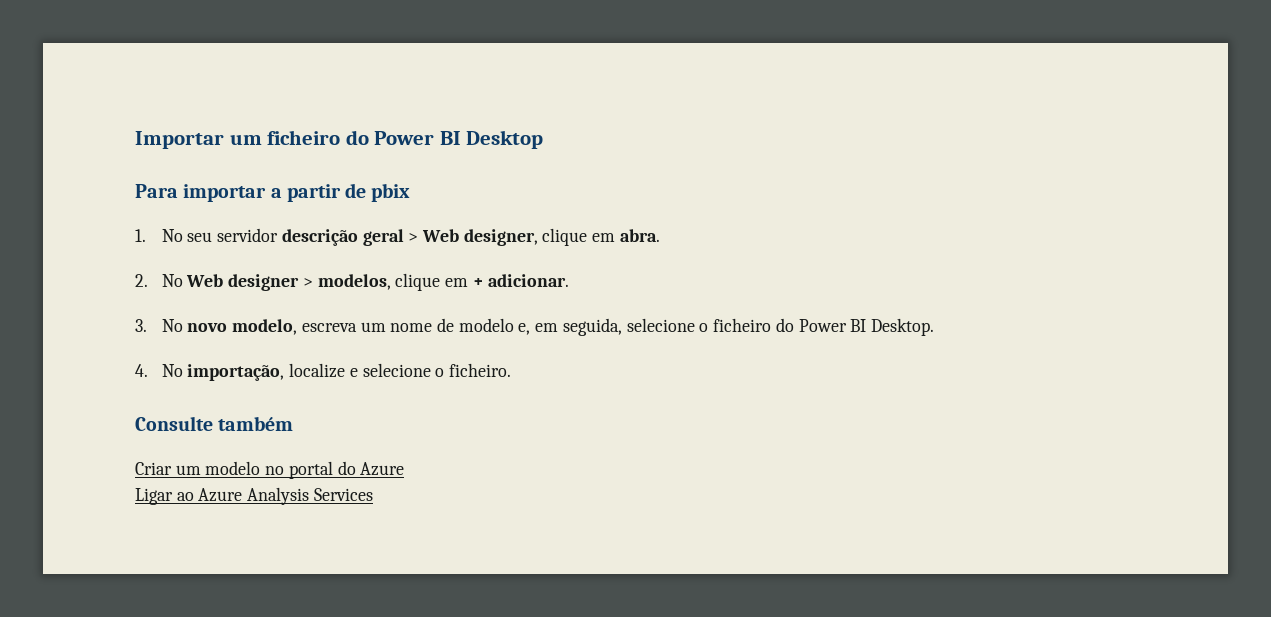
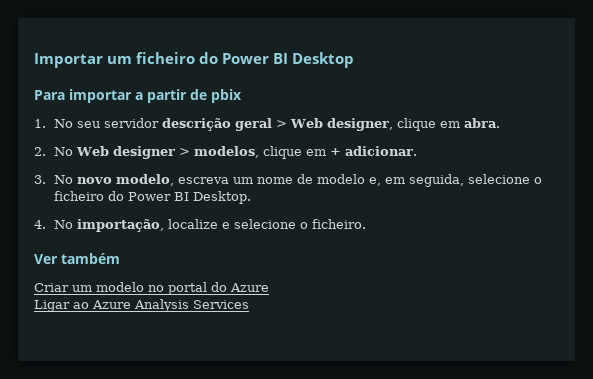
- Consulte também
+ Ver também

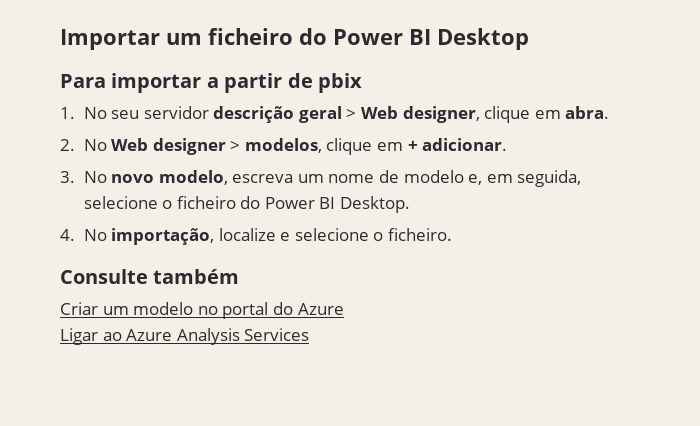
- Ver também
+ Consulte também

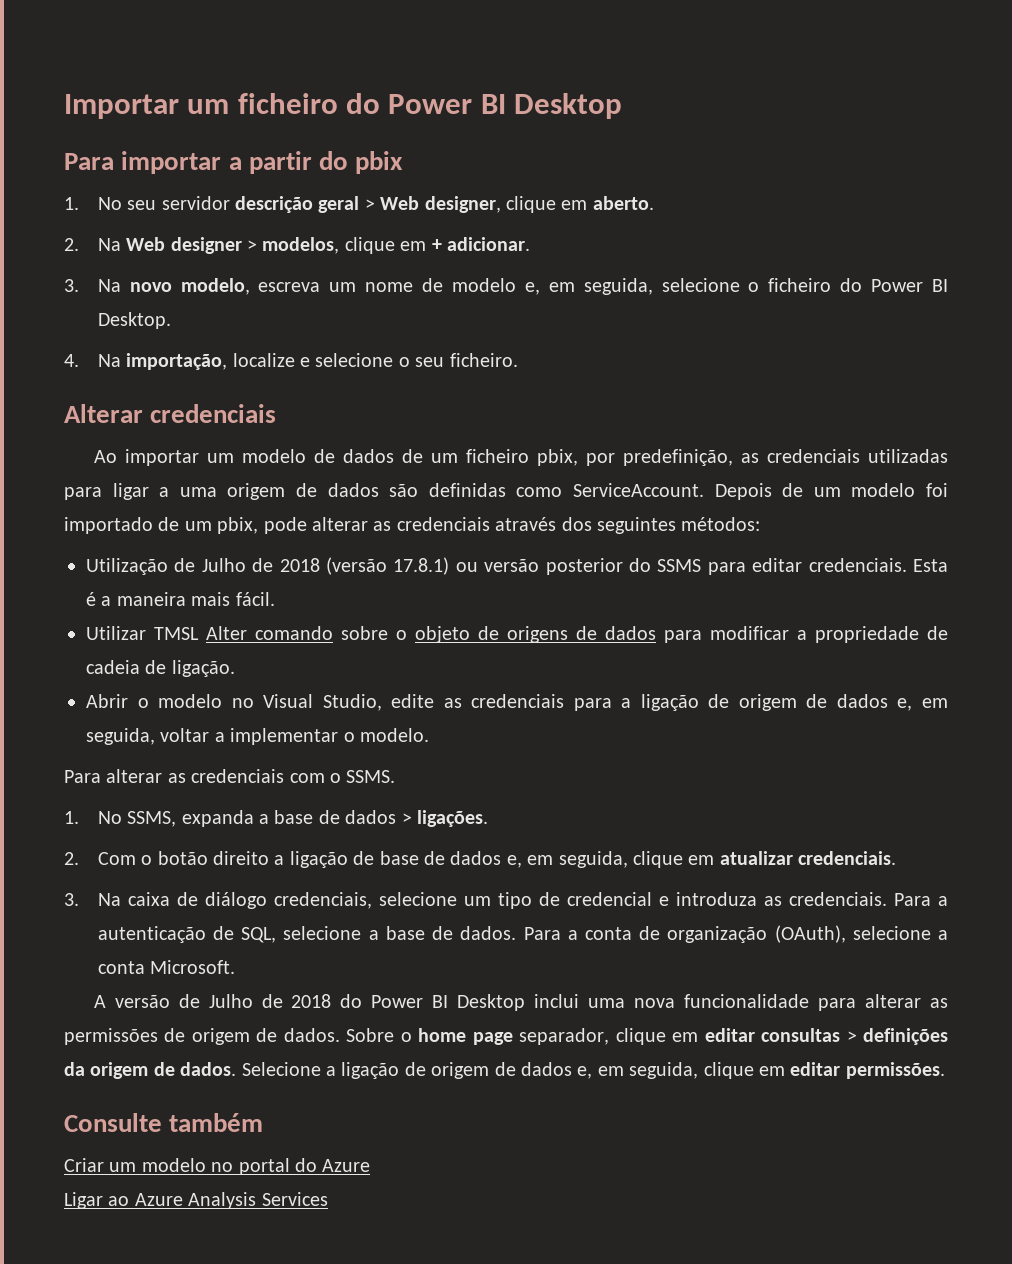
- Para importar a partir de pbix
+ Para importar a partir do pbix
- 1. No seu servidor descrição geral > Web designer, clique em abra.
- 2. No Web designer > modelos, clique em + adicionar.
+ 1. No seu servidor descrição geral > Web designer, clique em aberto.
+ 2. Na Web designer > modelos, clique em + adicionar.
- 3. No novo modelo, escreva um nome de modelo e, em seguida, selecione o ficheiro do Power BI Desktop.
+ 3. Na novo modelo, escreva um nome de modelo e, em seguida, selecione o ficheiro do Power BI Desktop.
- 4. No importação, localize e selecione o ficheiro.
+ 4. Na importação, localize e selecione o seu ficheiro.
+ Alterar credenciais
+ Ao importar um modelo de dados de um ficheiro pbix, por predefinição, as credenciais utilizadas para ligar a uma origem de dados são definidas como ServiceAccount. Depois de um modelo foi importado de um pbix, pode alterar as credenciais através dos seguintes métodos:
+ Utilização de Julho de 2018 (versão 17.8.1) ou versão posterior do SSMS para editar credenciais. Esta é a maneira mais fácil.
+ Utilizar TMSL Alter comando sobre o objeto de origens de dados para modificar a propriedade de cadeia de ligação.
+ Abrir o modelo no Visual Studio, edite as credenciais para a ligação de origem de dados e, em seguida, voltar a implementar o modelo.
+ Para alterar as credenciais com o SSMS.
+ 1. No SSMS, expanda a base de dados > ligações.
+ 2. Com o botão direito a ligação de base de dados e, em seguida, clique em atualizar credenciais.
+ 3. Na caixa de diálogo credenciais, selecione um tipo de credencial e introduza as credenciais. Para a autenticação de SQL, selecione a base de dados. Para a conta de organização (OAuth), selecione a conta Microsoft.
+ A versão de Julho de 2018 do Power BI Desktop inclui uma nova funcionalidade para alterar as permissões de origem de dados. Sobre o home page separador, clique em editar consultas > definições da origem de dados. Selecione a ligação de origem de dados e, em seguida, clique em editar permissões.

